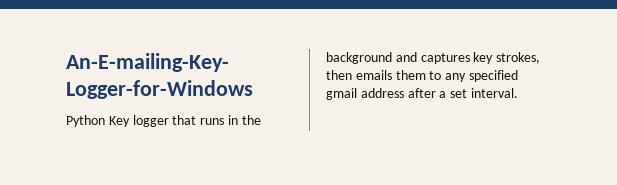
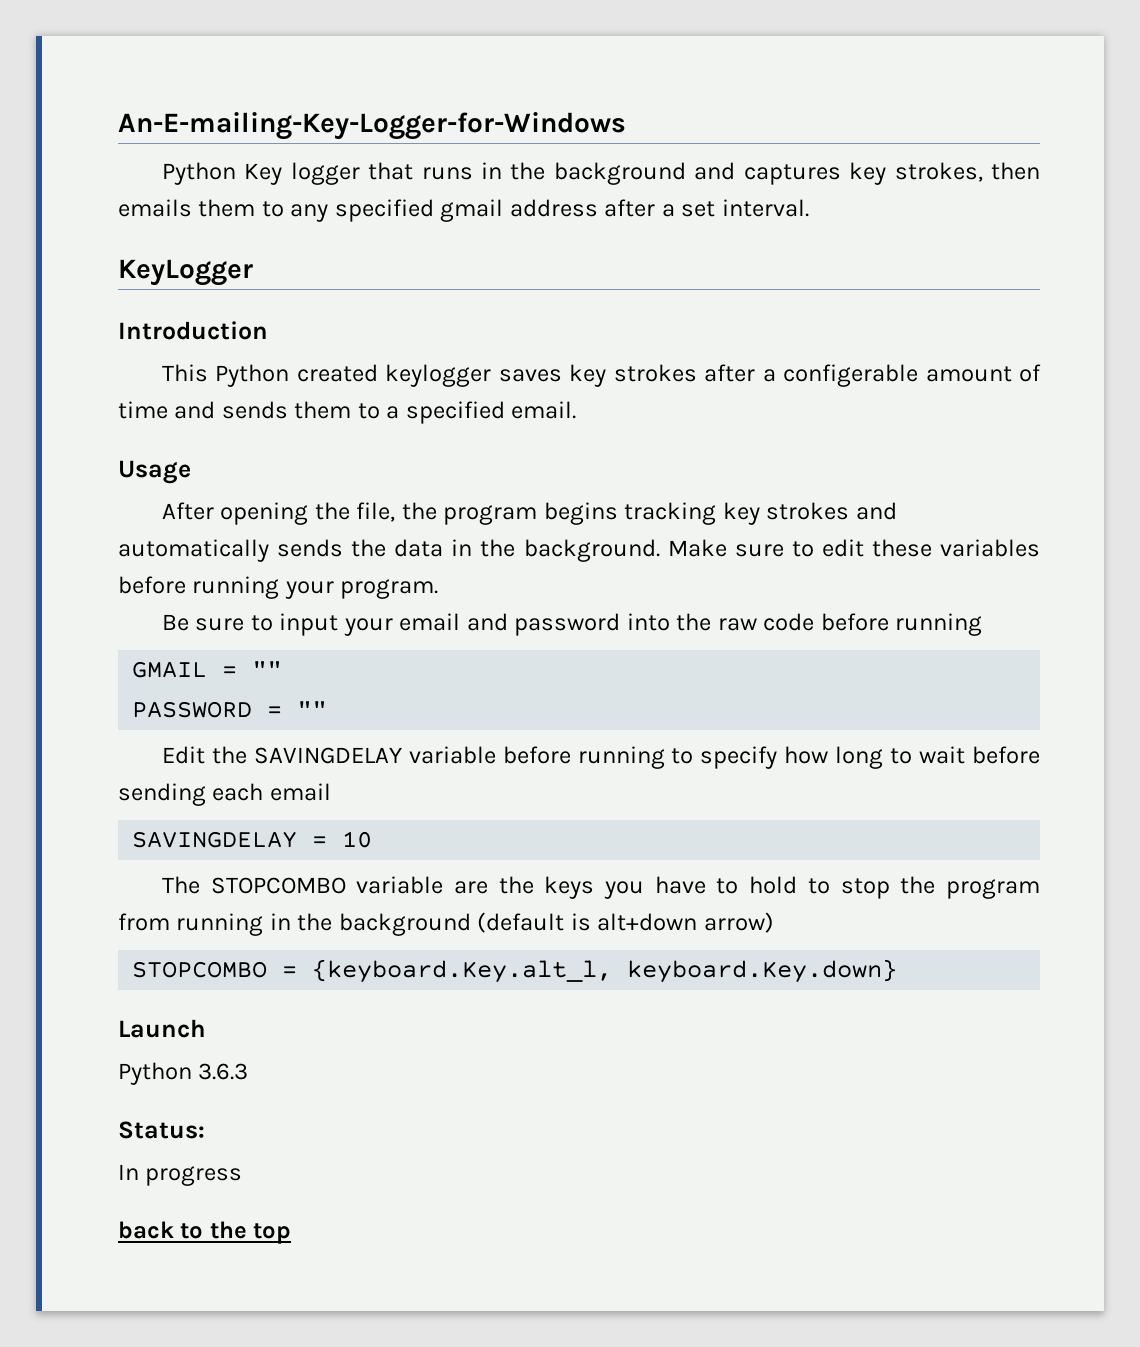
+ KeyLogger
+ Introduction
+ This Python created keylogger saves key strokes after a configerable amount of time and sends them to a specified email.
+ Usage
+ After opening the file, the program begins tracking key strokes and automatically sends the data in the background. Make sure to edit these variables before running your program.
+ Be sure to input your email and password into the raw code before running
+ GMAIL = ""
+ PASSWORD = ""
+ Edit the SAVINGDELAY variable before running to specify how long to wait before sending each email
+ SAVINGDELAY = 10
+ The STOPCOMBO variable are the keys you have to hold to stop the program from running in the background (default is alt+down arrow)
+ STOPCOMBO = {keyboard.Key.alt_l, keyboard.Key.down}
+ Launch
+ Python 3.6.3
+ Status:
+ In progress
+ back to the top

